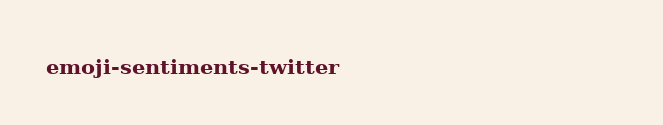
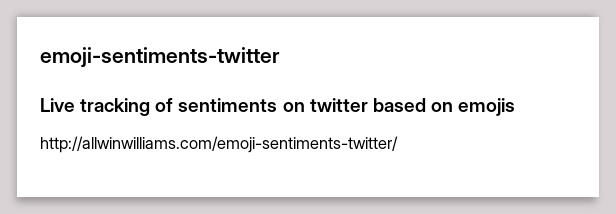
+ Live tracking of sentiments on twitter based on emojis
+ http://allwinwilliams.com/emoji-sentiments-twitter/

